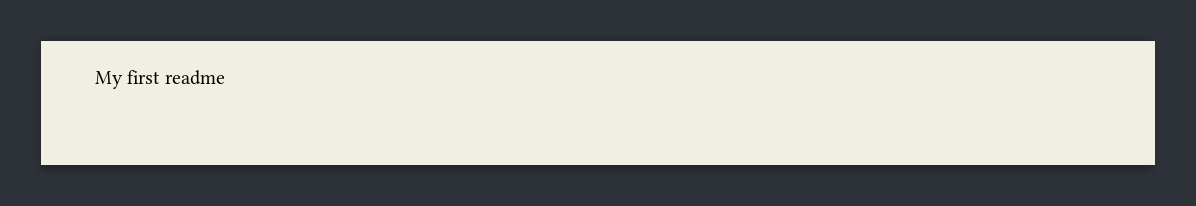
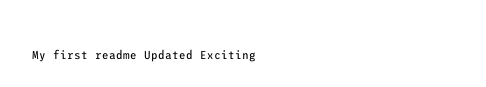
- My first readme
+ My first readme Updated Exciting

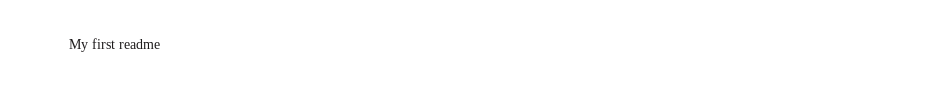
- My first readme Updated Exciting
+ My first readme

